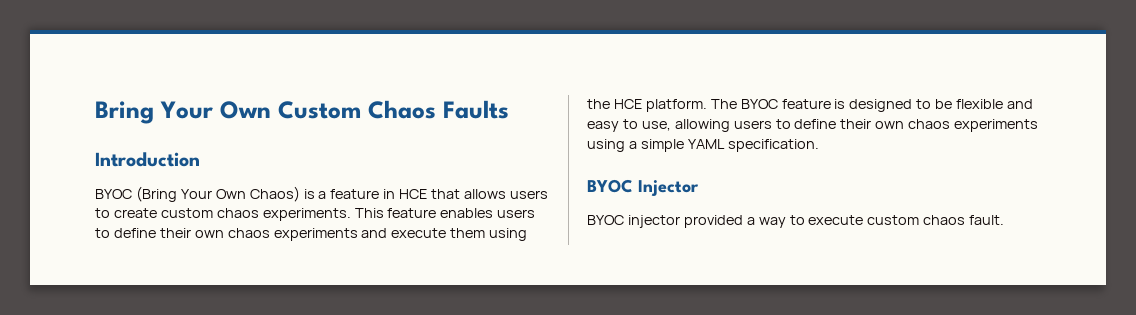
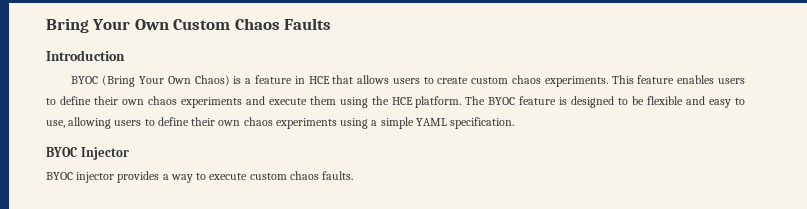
- BYOC injector provided a way to execute custom chaos fault.
+ BYOC injector provides a way to execute custom chaos faults.

